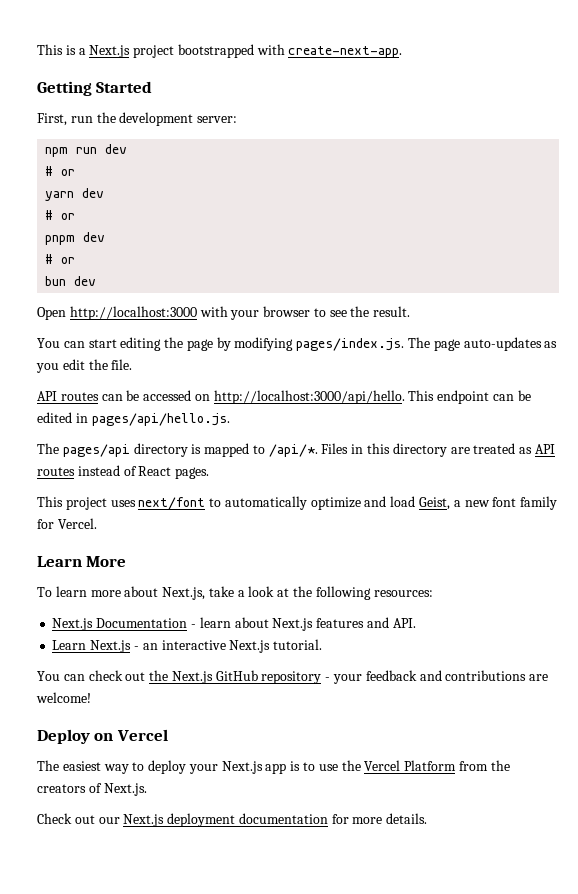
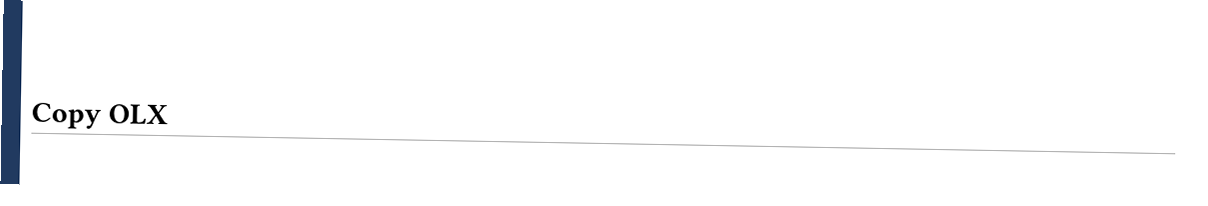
- This is a Next.js project bootstrapped with create-next-app.
- Getting Started
- First, run the development server:
- npm run dev
- # or
- yarn dev
- # or
- pnpm dev
- # or
- bun dev
- Open http://localhost:3000 with your browser to see the result.
- You can start editing the page by modifying pages/index.js. The page auto-updates as you edit the file.
- API routes can be accessed on http://localhost:3000/api/hello. This endpoint can be edited in pages/api/hello.js.
- The pages/api directory is mapped to /api/*. Files in this directory are treated as API routes instead of React pages.
- This project uses next/font to automatically optimize and load Geist, a new font family for Vercel.
- Learn More
- To learn more about Next.js, take a look at the following resources:
- Next.js Documentation - learn about Next.js features and API.
- Learn Next.js - an interactive Next.js tutorial.
- You can check out the Next.js GitHub repository - your feedback and contributions are welcome!
- Deploy on Vercel
- The easiest way to deploy your Next.js app is to use the Vercel Platform from the creators of Next.js.
- Check out our Next.js deployment documentation for more details.
+ Copy OLX

